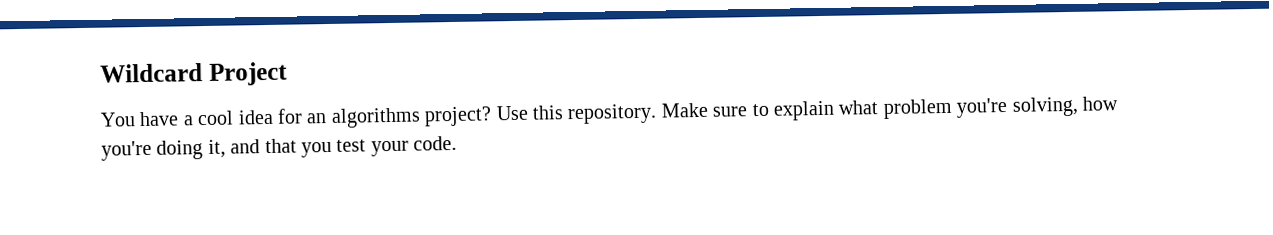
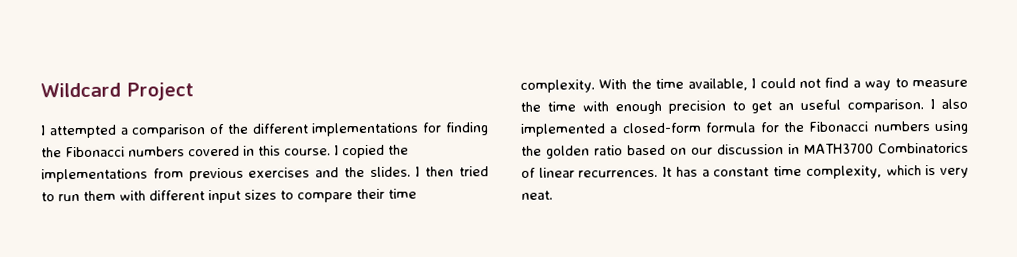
- You have a cool idea for an algorithms project? Use this repository. Make sure to explain what problem you're solving, how you're doing it, and that you test your code.
+ I attempted a comparison of the different implementations for finding the Fibonacci numbers covered in this course. I copied the implementations from previous exercises and the slides. I then tried to run them with different input sizes to compare their time complexity. With the time available, I could not find a way to measure the time with enough precision to get an useful comparison. I also implemented a closed-form formula for the Fibonacci numbers using the golden ratio based on our discussion in MATH3700 Combinatorics of linear recurrences. It has a constant time complexity, which is very neat.

